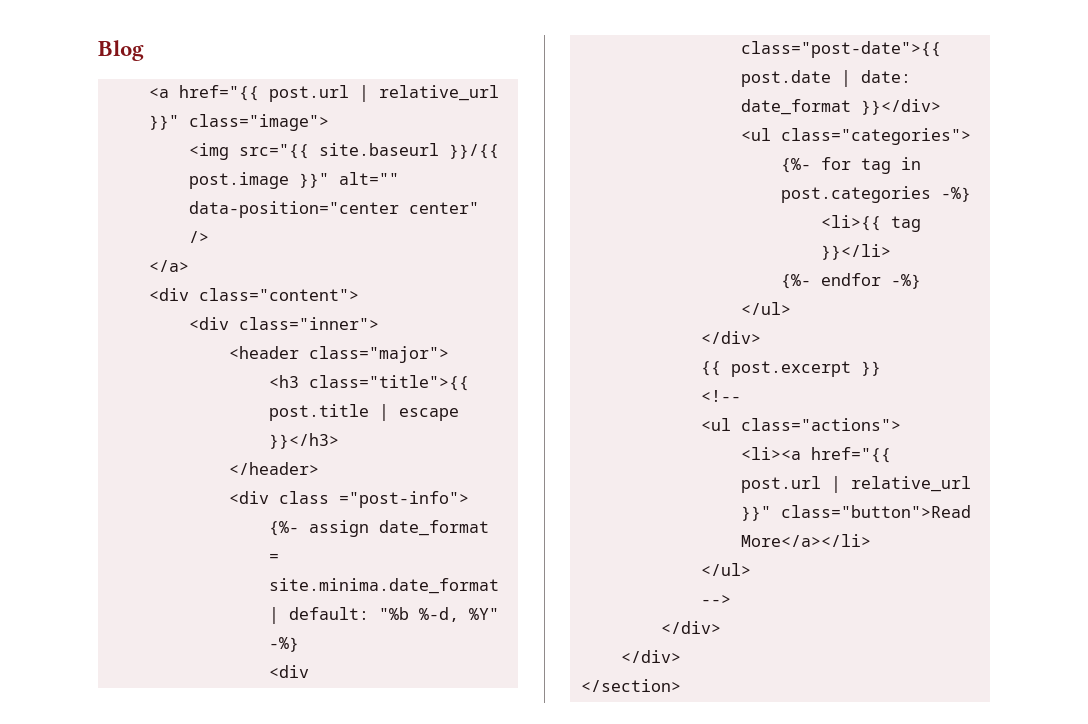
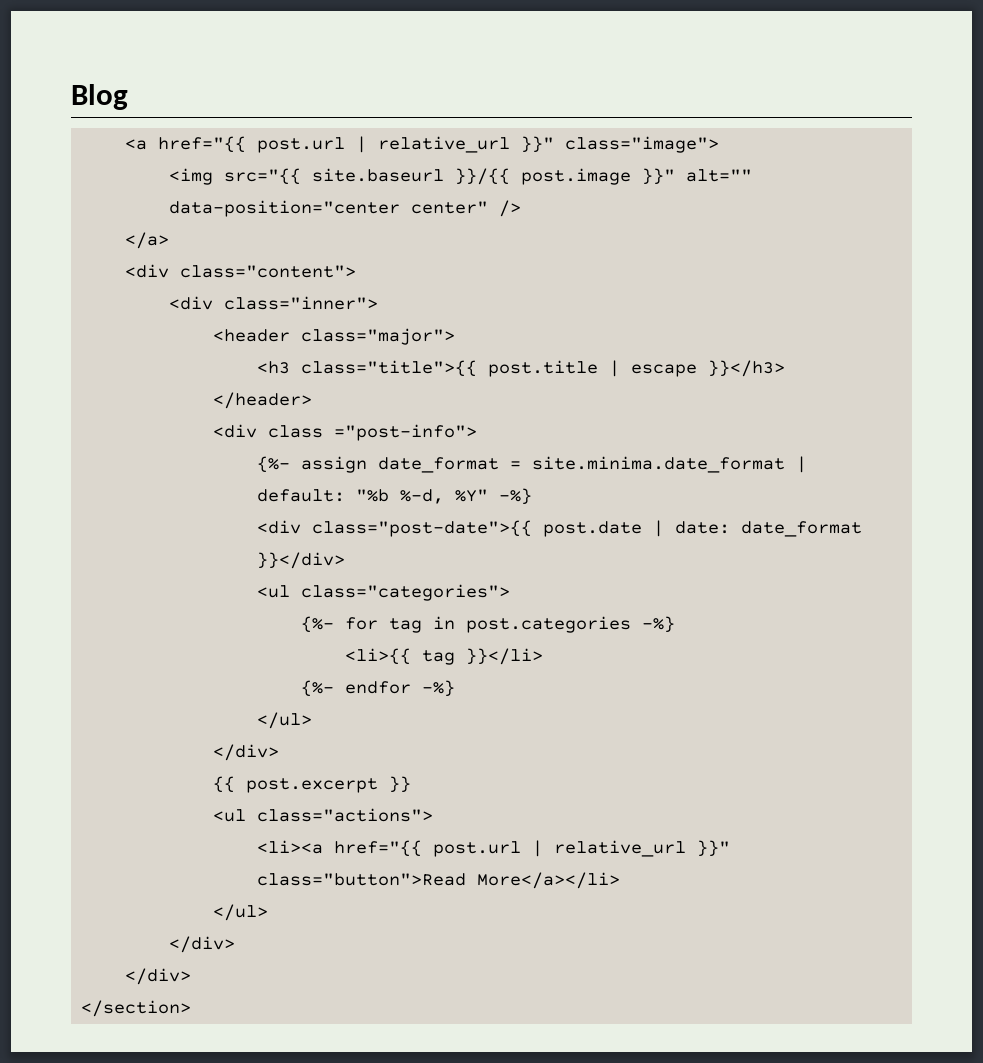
- <!--
- -->

